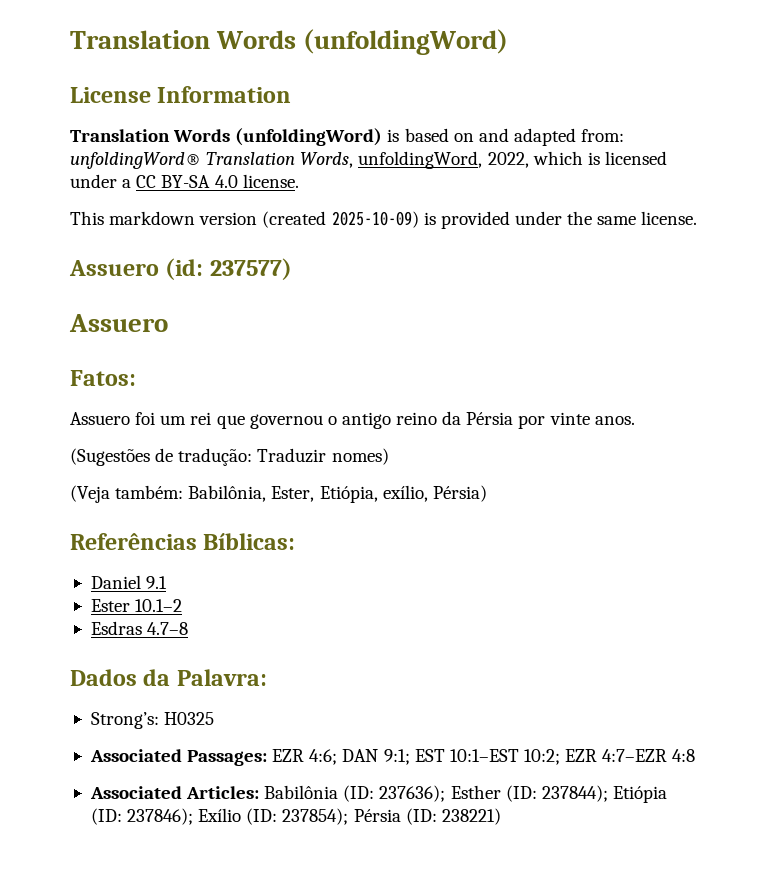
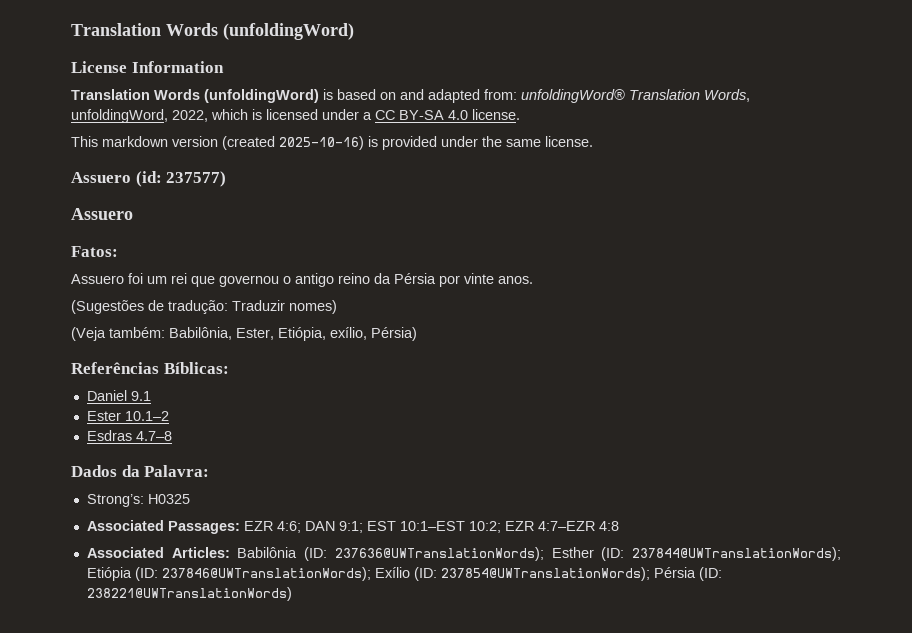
- This markdown version (created 2025-10-09) is provided under the same license.
+ This markdown version (created 2025-10-16) is provided under the same license.
- Associated Articles: Babilônia (ID: 237636); Esther (ID: 237844); Etiópia (ID: 237846); Exílio (ID: 237854); Pérsia (ID: 238221)
+ Associated Articles: Babilônia (ID: 237636@UWTranslationWords); Esther (ID: 237844@UWTranslationWords); Etiópia (ID: 237846@UWTranslationWords); Exílio (ID: 237854@UWTranslationWords); Pérsia (ID: 238221@UWTranslationWords)

